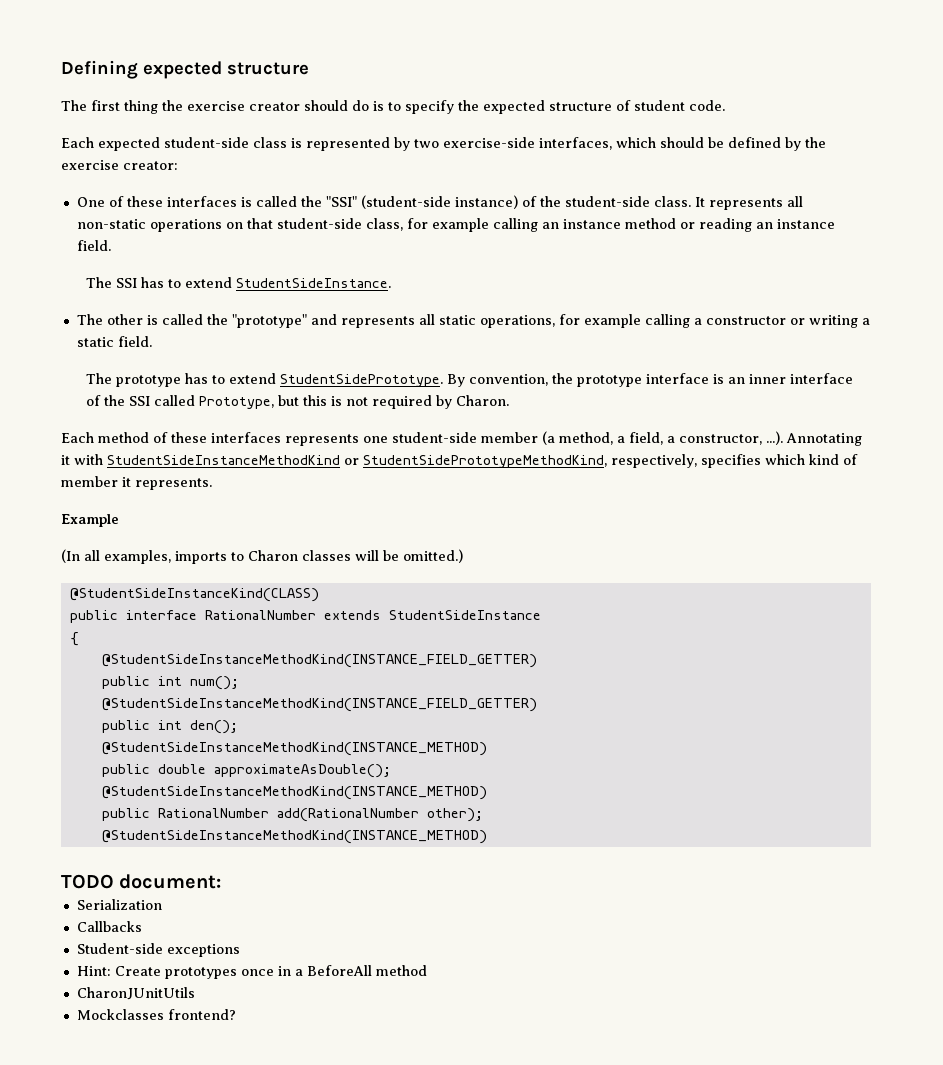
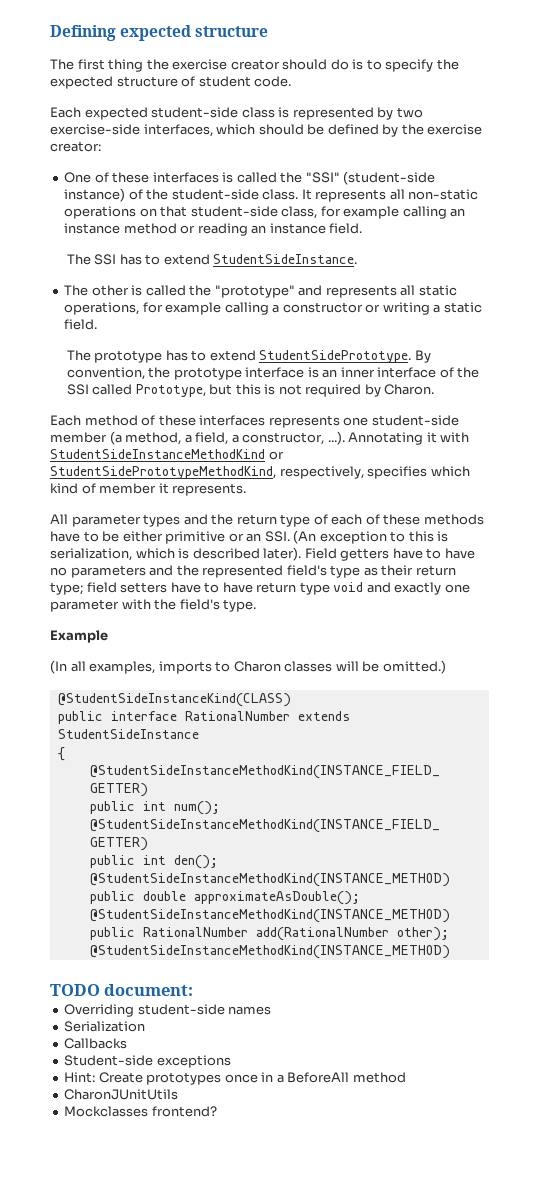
+ All parameter types and the return type of each of these methods have to be either primitive or an SSI. (An exception to this is serialization, which is described later). Field getters have to have no parameters and the represented field's type as their return type; field setters have to have return type void and exactly one parameter with the field's type.
+ Overriding student-side names

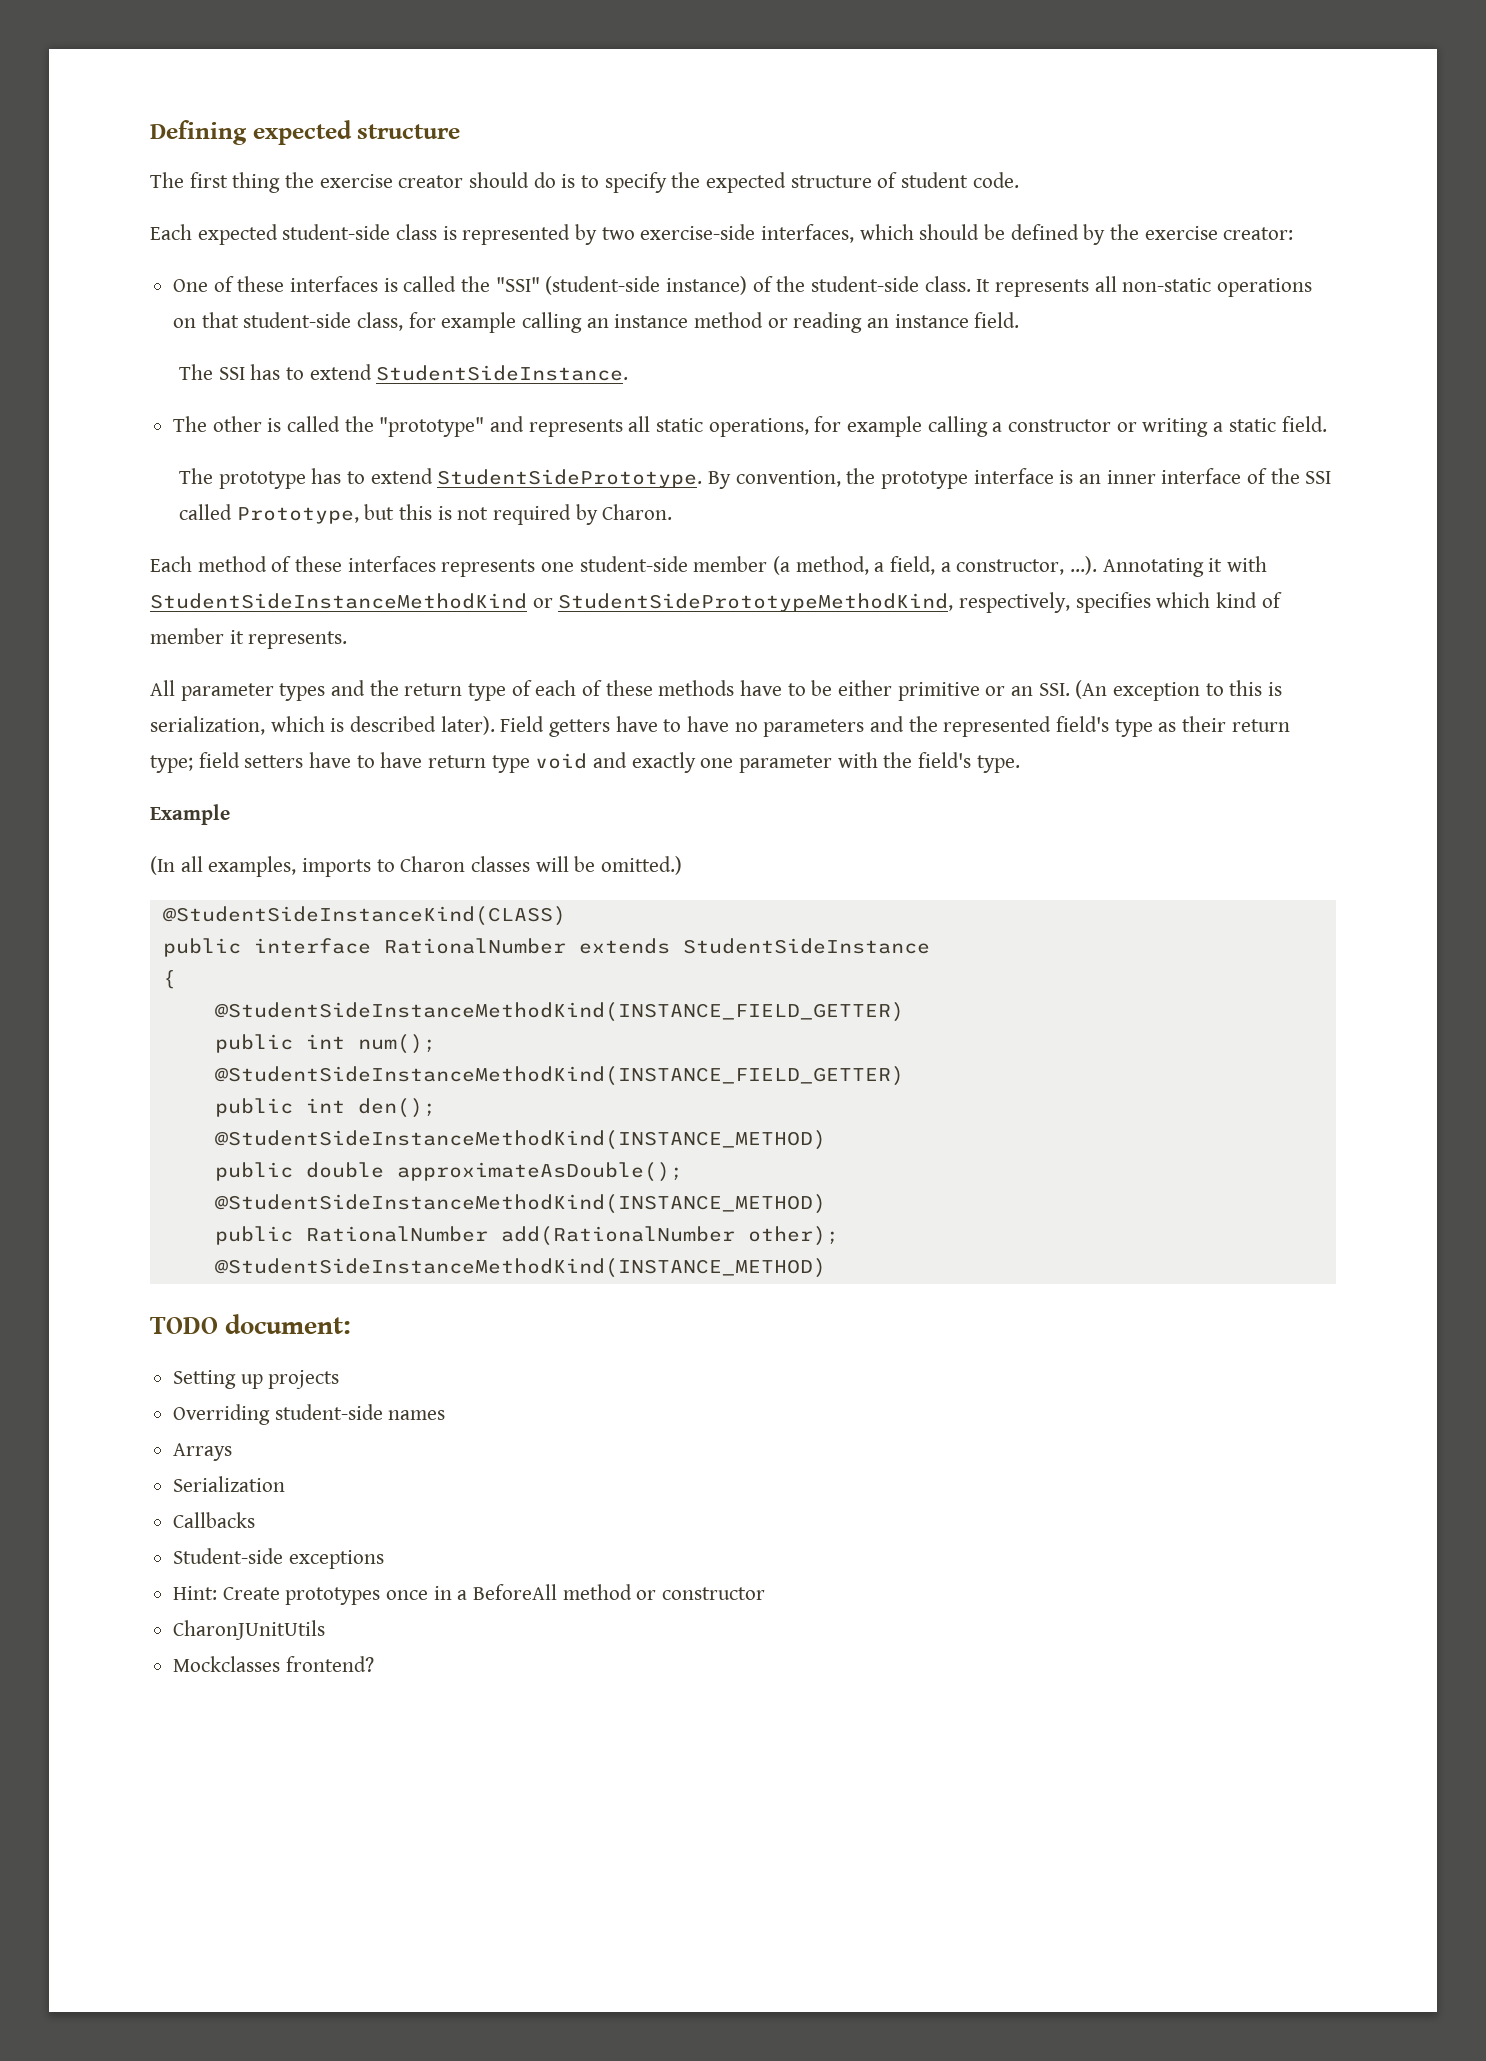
+ Setting up projects
+ Arrays
- Hint: Create prototypes once in a BeforeAll method
+ Hint: Create prototypes once in a BeforeAll method or constructor

